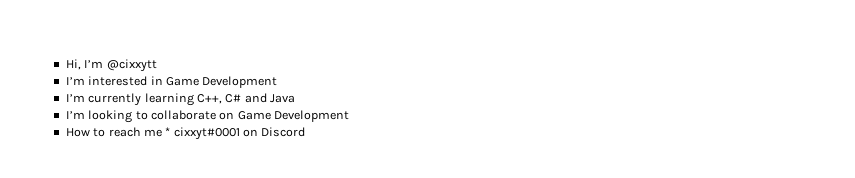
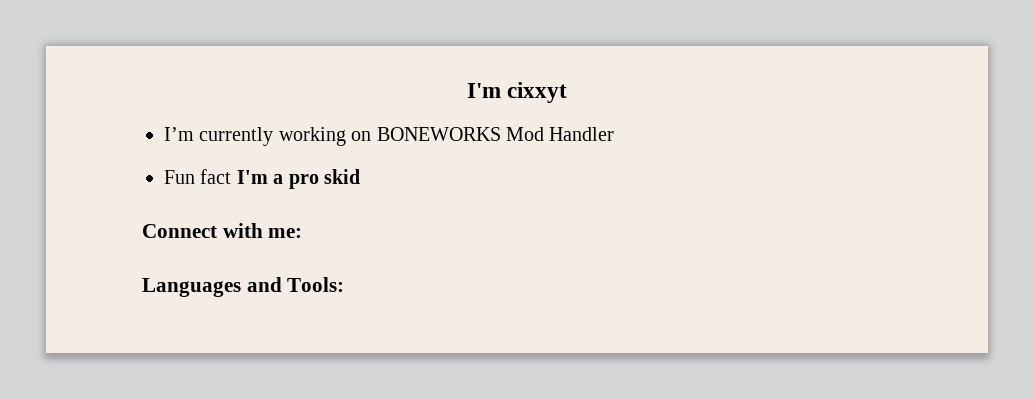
- Hi, I’m @cixxytt
- I’m interested in Game Development
- I’m currently learning C++, C# and Java
- I’m looking to collaborate on Game Development
- How to reach me * cixxyt#0001 on Discord
+ I'm cixxyt
+ I’m currently working on BONEWORKS Mod Handler
+ Fun fact I'm a pro skid
+ Connect with me:
+ Languages and Tools:

